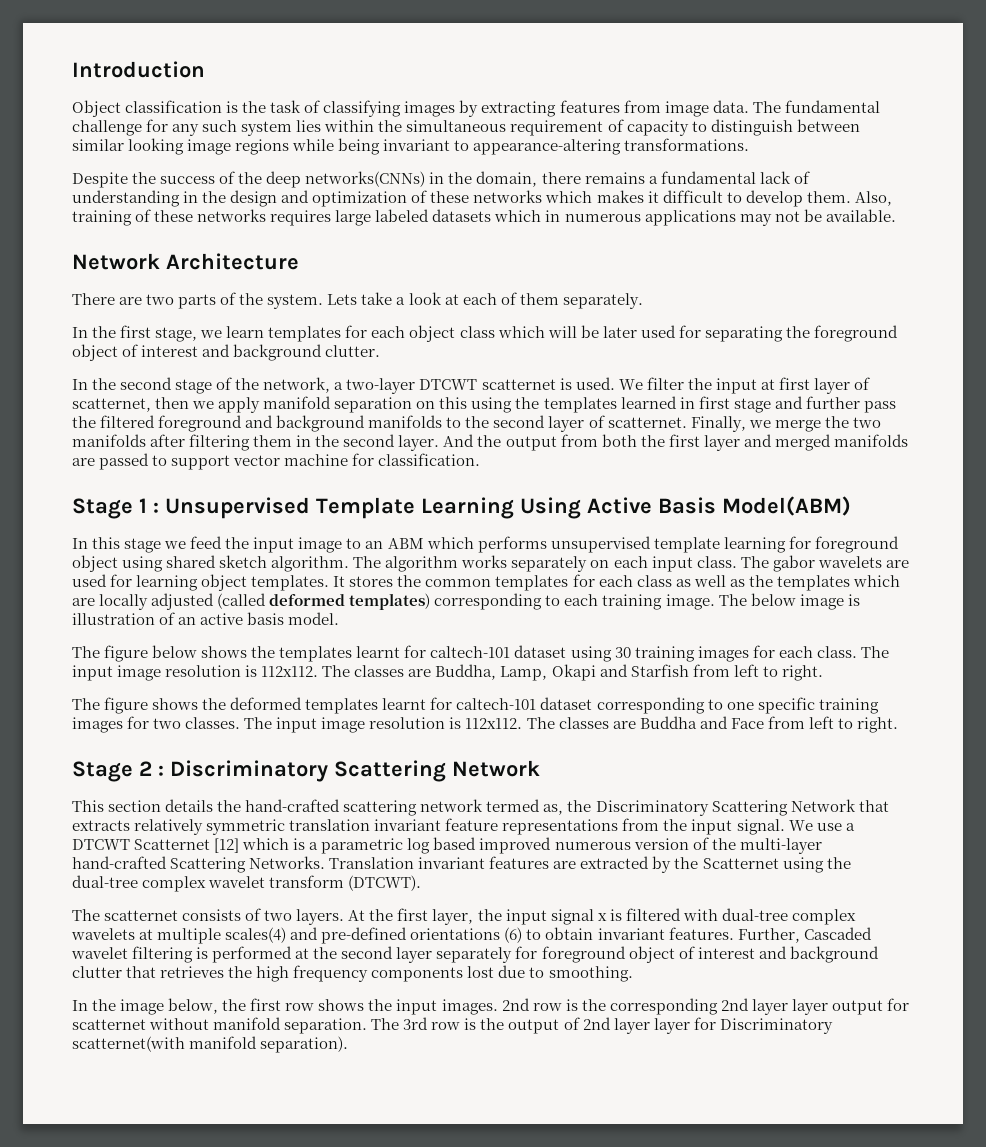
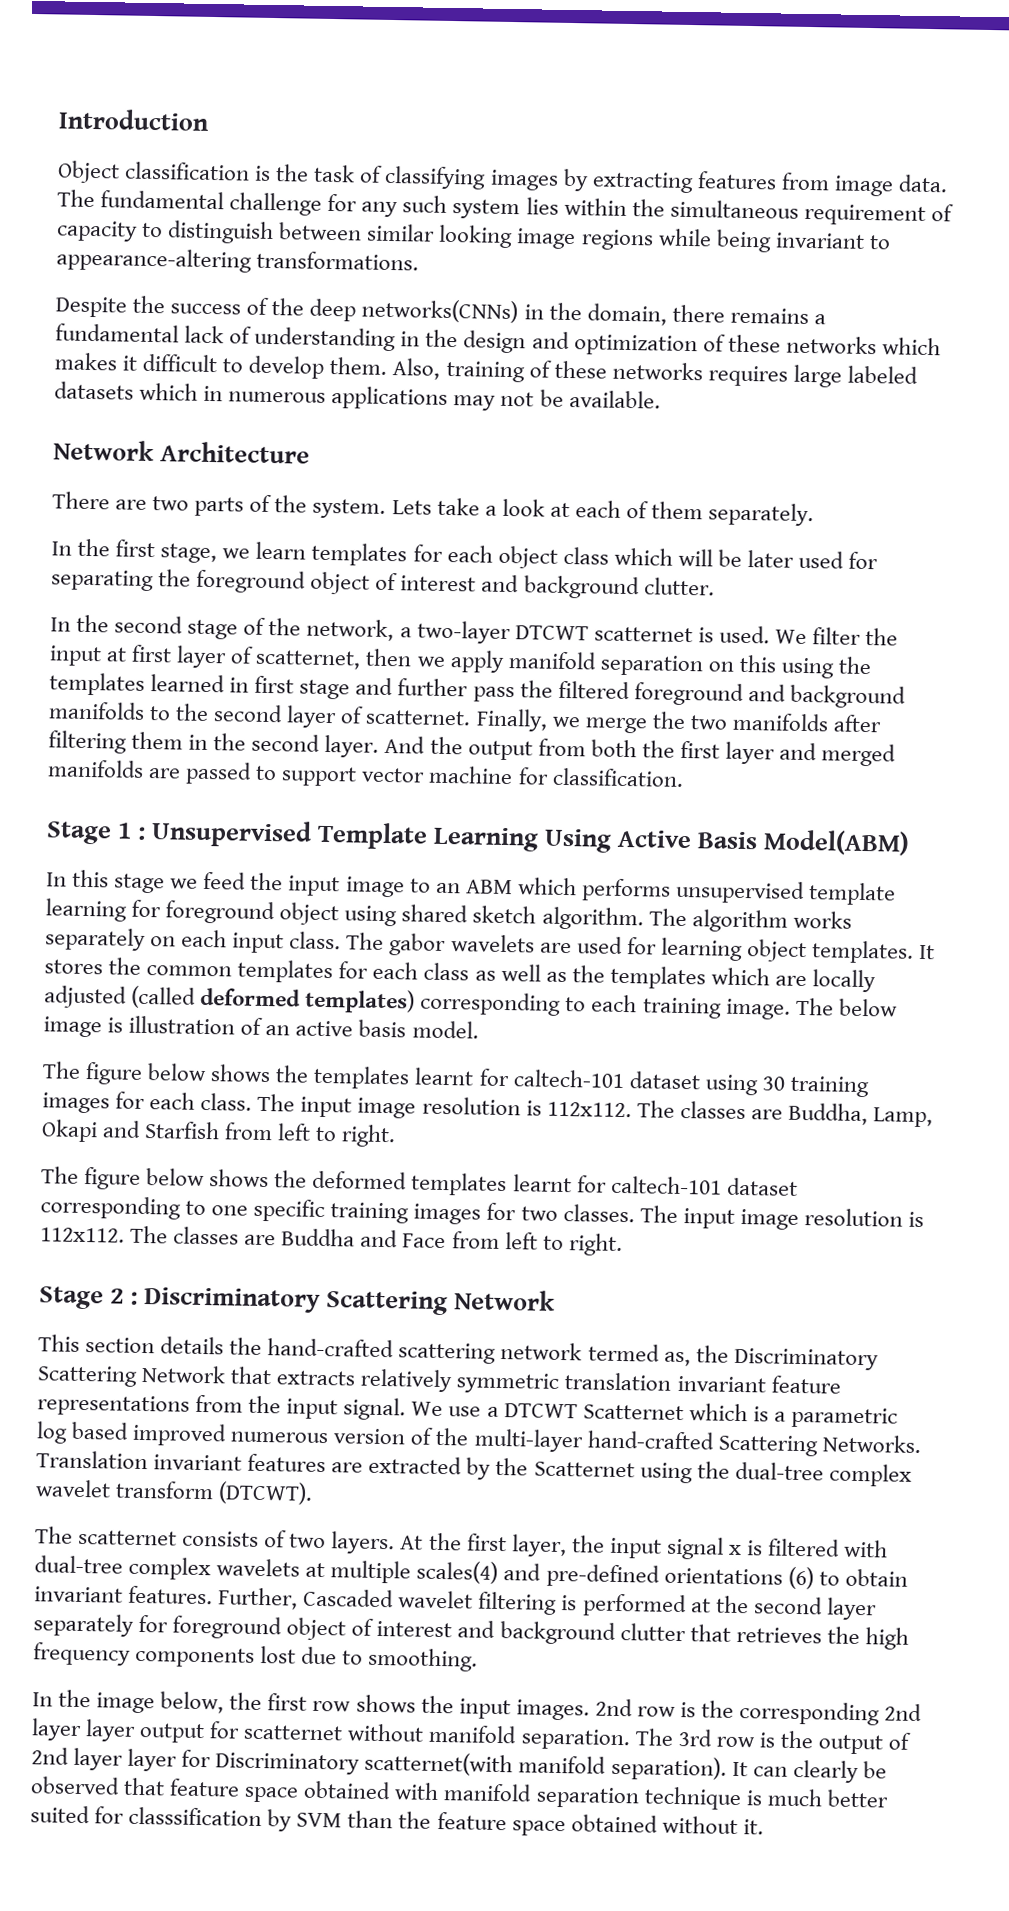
- The figure shows the deformed templates learnt for caltech-101 dataset corresponding to one specific training images for two classes.
+ The figure below shows the deformed templates learnt for caltech-101 dataset corresponding to one specific training images for two classes.
- We use a DTCWT Scatternet [12] which is a parametric log based improved numerous version of the multi-layer hand-crafted Scattering Networks.
+ We use a DTCWT Scatternet which is a parametric log based improved numerous version of the multi-layer hand-crafted Scattering Networks.
+ It can clearly be observed that feature space obtained with manifold separation technique is much better suited for classsification by SVM than the feature space obtained without it.

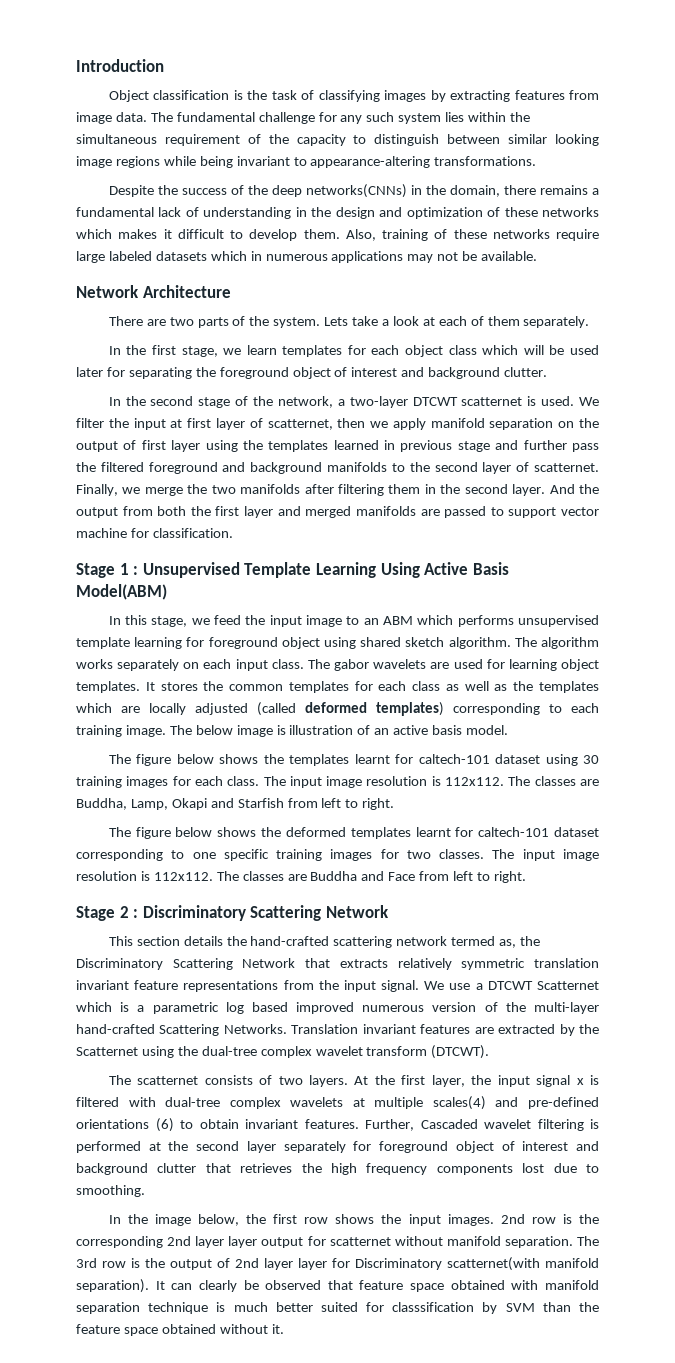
- The fundamental challenge for any such system lies within the simultaneous requirement of capacity to distinguish between similar looking image regions while being invariant to appearance-altering transformations.
+ The fundamental challenge for any such system lies within the simultaneous requirement of the capacity to distinguish between similar looking image regions while being invariant to appearance-altering transformations.
- Also, training of these networks requires large labeled datasets which in numerous applications may not be available.
+ Also, training of these networks require large labeled datasets which in numerous applications may not be available.
- In the first stage, we learn templates for each object class which will be later used for separating the foreground object of interest and background clutter.
+ In the first stage, we learn templates for each object class which will be used later for separating the foreground object of interest and background clutter.
- We filter the input at first layer of scatternet, then we apply manifold separation on this using the templates learned in first stage and further pass the filtered foreground and background manifolds to the second layer of scatternet.
+ We filter the input at first layer of scatternet, then we apply manifold separation on the output of first layer using the templates learned in previous stage and further pass the filtered foreground and background manifolds to the second layer of scatternet.
- In this stage we feed the input image to an ABM which performs unsupervised template learning for foreground object using shared sketch algorithm.
+ In this stage, we feed the input image to an ABM which performs unsupervised template learning for foreground object using shared sketch algorithm.

